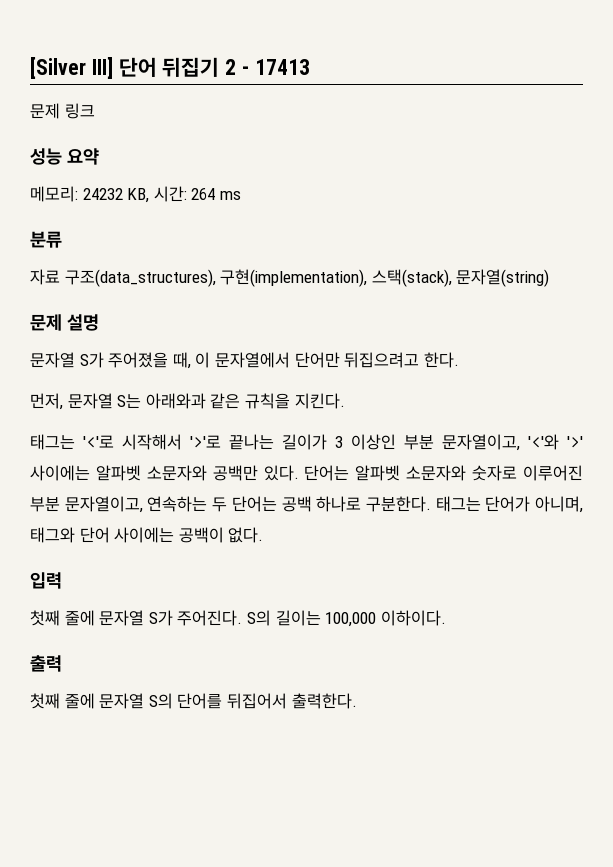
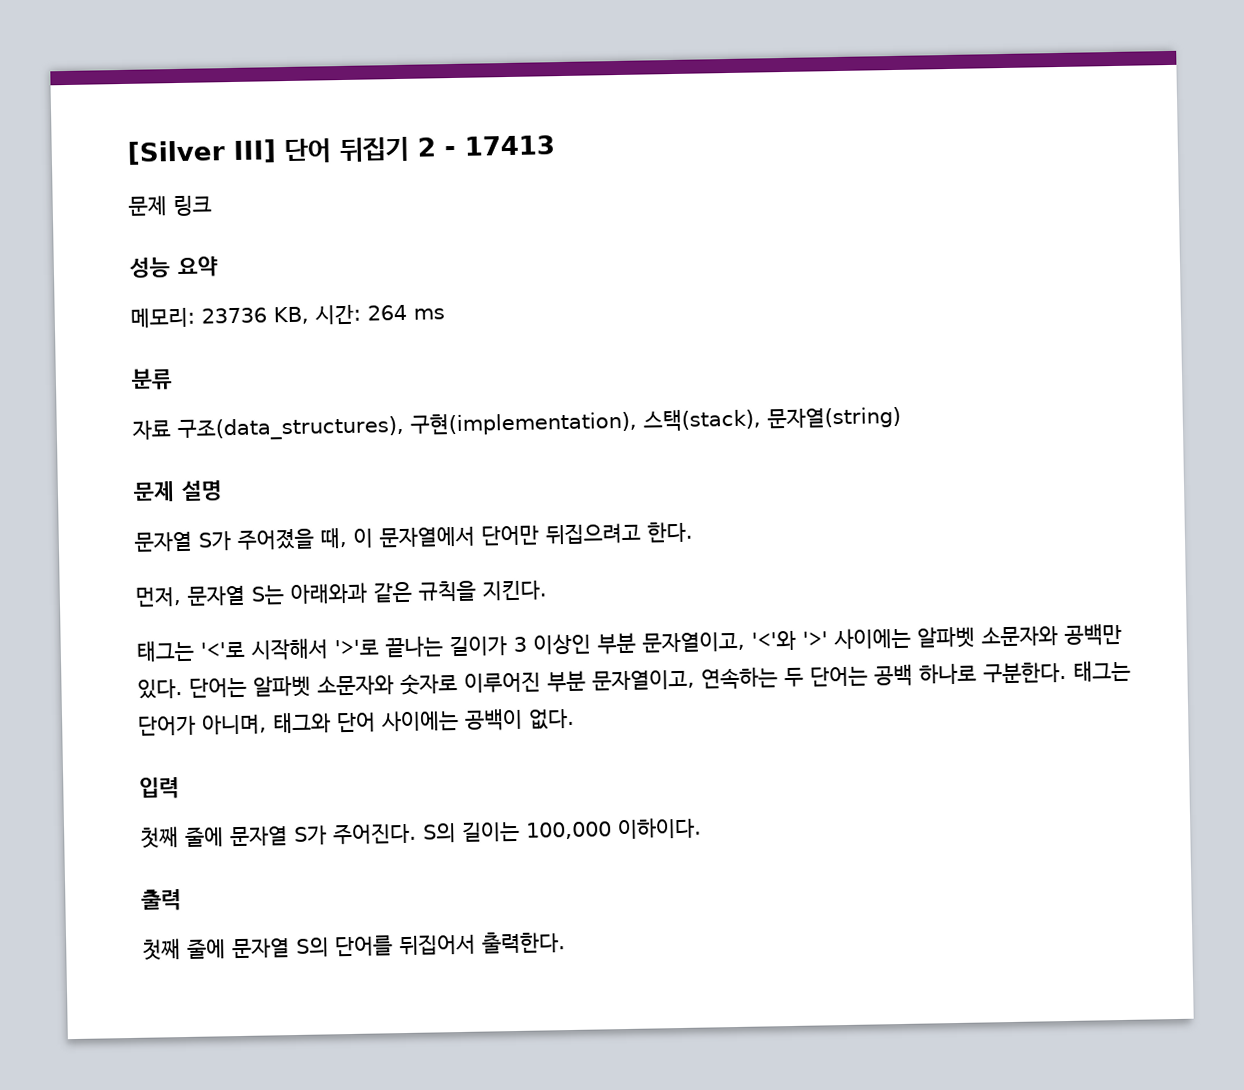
- 메모리: 24232 KB, 시간: 264 ms
+ 메모리: 23736 KB, 시간: 264 ms

